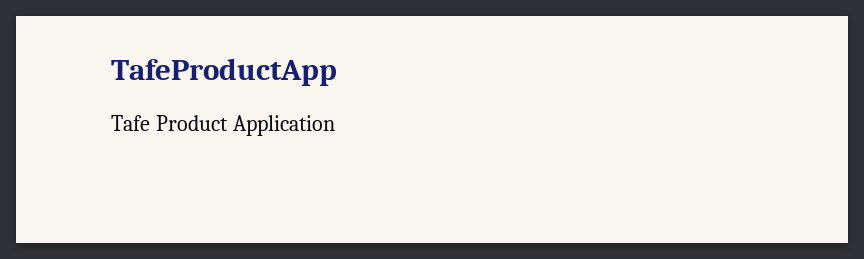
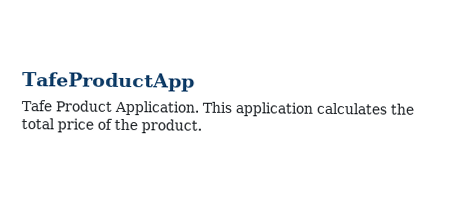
- Tafe Product Application
+ Tafe Product Application. This application calculates the total price of the product.

